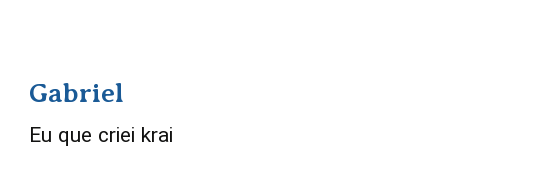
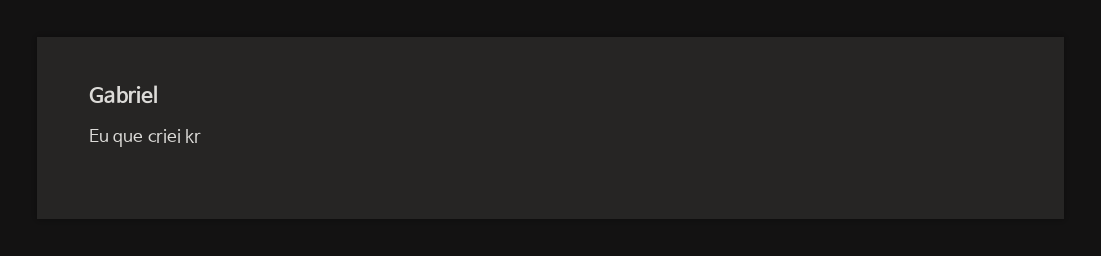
- Eu que criei krai
+ Eu que criei kr

